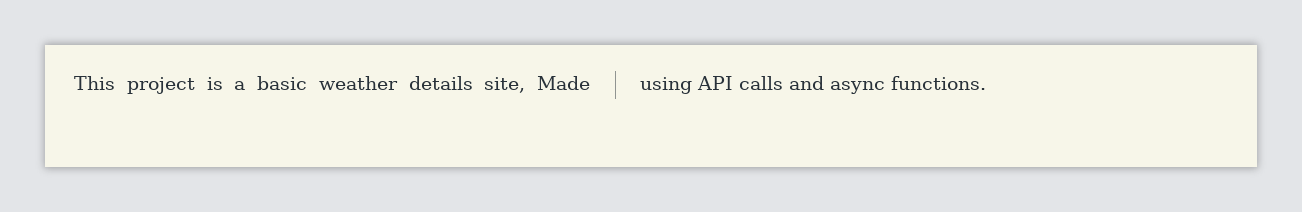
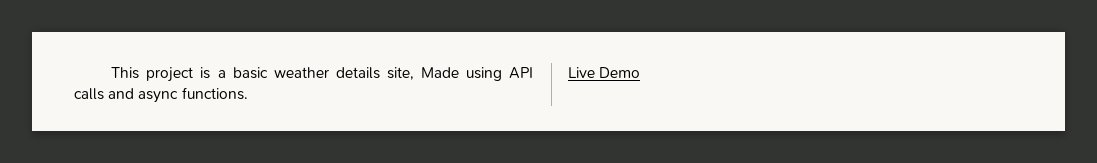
+ Live Demo

